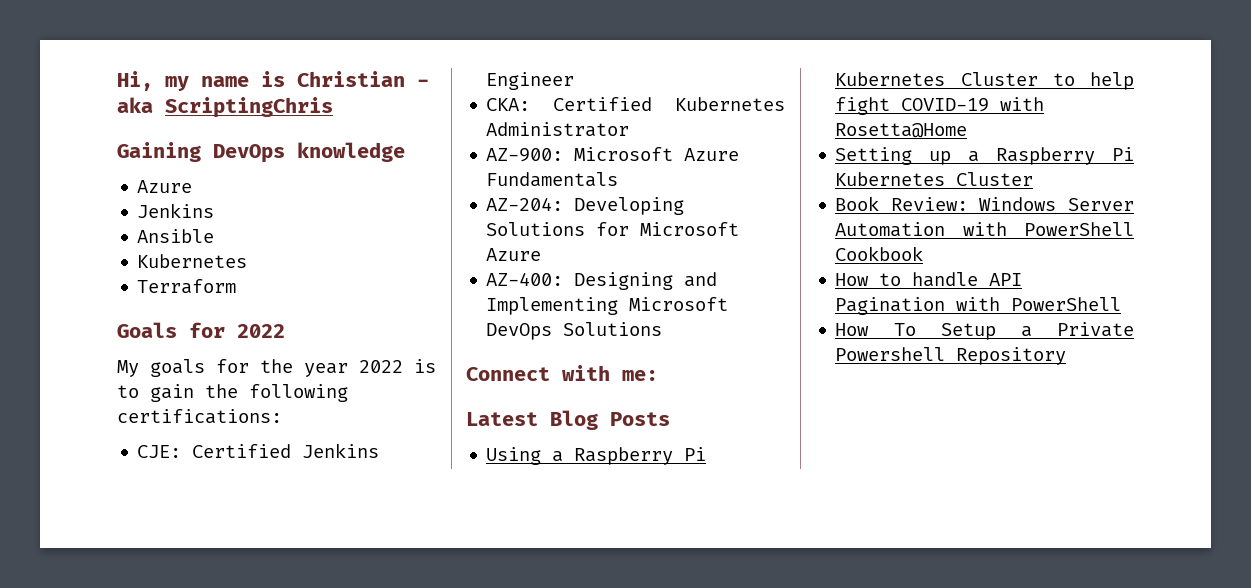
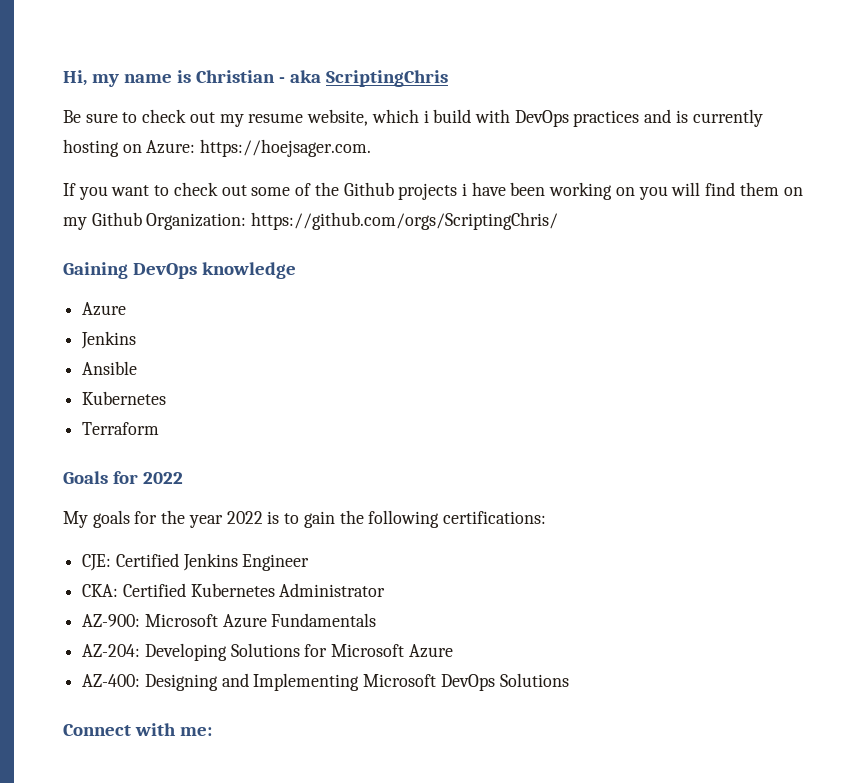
+ Be sure to check out my resume website, which i build with DevOps practices and is currently hosting on Azure: https://hoejsager.com.
+ If you want to check out some of the Github projects i have been working on you will find them on my Github Organization: https://github.com/orgs/ScriptingChris/
- Latest Blog Posts
- Using a Raspberry Pi Kubernetes Cluster to help fight COVID-19 with Rosetta@Home
- Setting up a Raspberry Pi Kubernetes Cluster
- Book Review: Windows Server Automation with PowerShell Cookbook
- How to handle API Pagination with PowerShell
- How To Setup a Private Powershell Repository

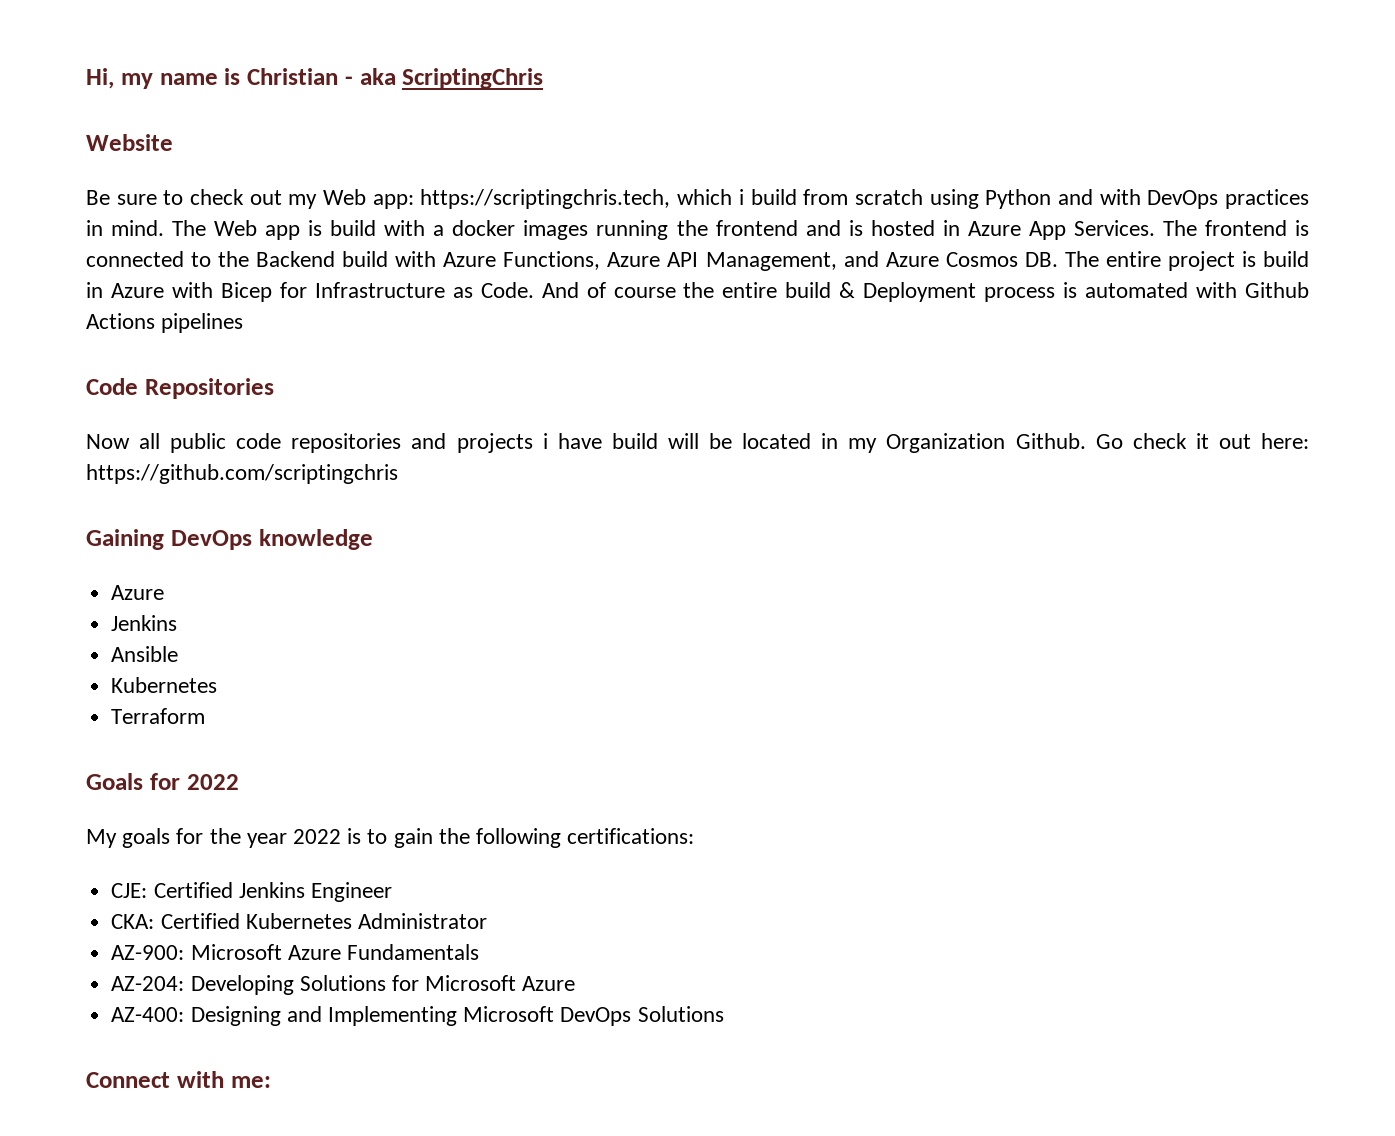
+ Website
- Be sure to check out my resume website, which i build with DevOps practices and is currently hosting on Azure: https://hoejsager.com.
- If you want to check out some of the Github projects i have been working on you will find them on my Github Organization: https://github.com/orgs/ScriptingChris/
+ Be sure to check out my Web app: https://scriptingchris.tech, which i build from scratch using Python and with DevOps practices in mind. The Web app is build with a docker images running the frontend and is hosted in Azure App Services. The frontend is connected to the Backend build with Azure Functions, Azure API Management, and Azure Cosmos DB. The entire project is build in Azure with Bicep for Infrastructure as Code. And of course the entire build & Deployment process is automated with Github Actions pipelines
+ Code Repositories
+ Now all public code repositories and projects i have build will be located in my Organization Github. Go check it out here: https://github.com/scriptingchris

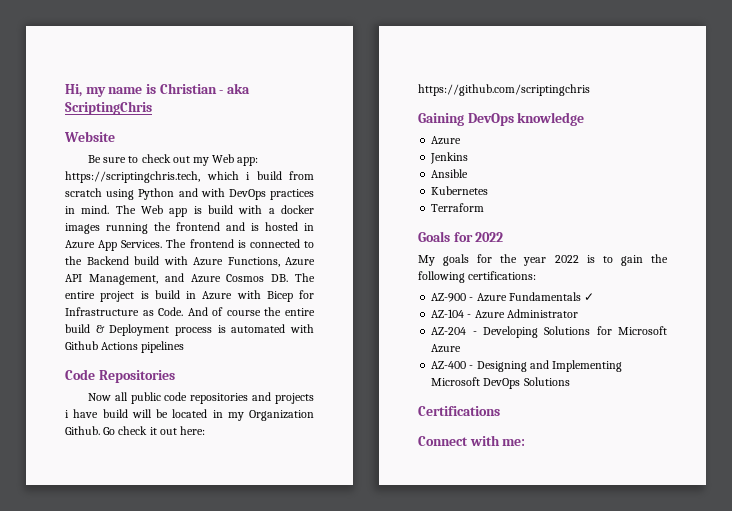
- CJE: Certified Jenkins Engineer
- CKA: Certified Kubernetes Administrator
- AZ-900: Microsoft Azure Fundamentals
- AZ-204: Developing Solutions for Microsoft Azure
+ AZ-900 - Azure Fundamentals ✓
+ AZ-104 - Azure Administrator
+ AZ-204 - Developing Solutions for Microsoft Azure
- AZ-400: Designing and Implementing Microsoft DevOps Solutions
+ AZ-400 - Designing and Implementing Microsoft DevOps Solutions
+ Certifications

